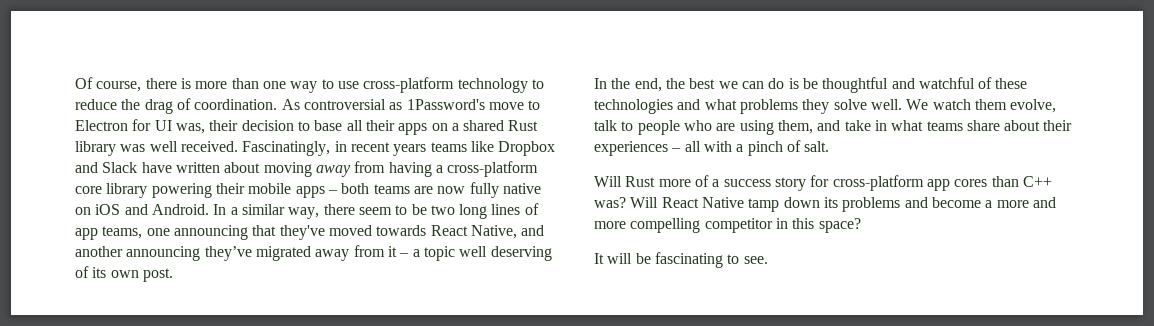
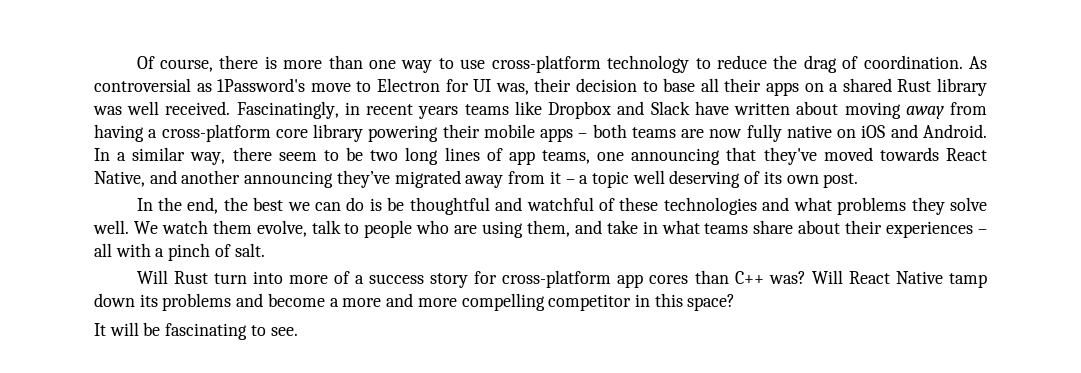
- Will Rust more of a success story for cross-platform app cores than C++ was?
+ Will Rust turn into more of a success story for cross-platform app cores than C++ was?

